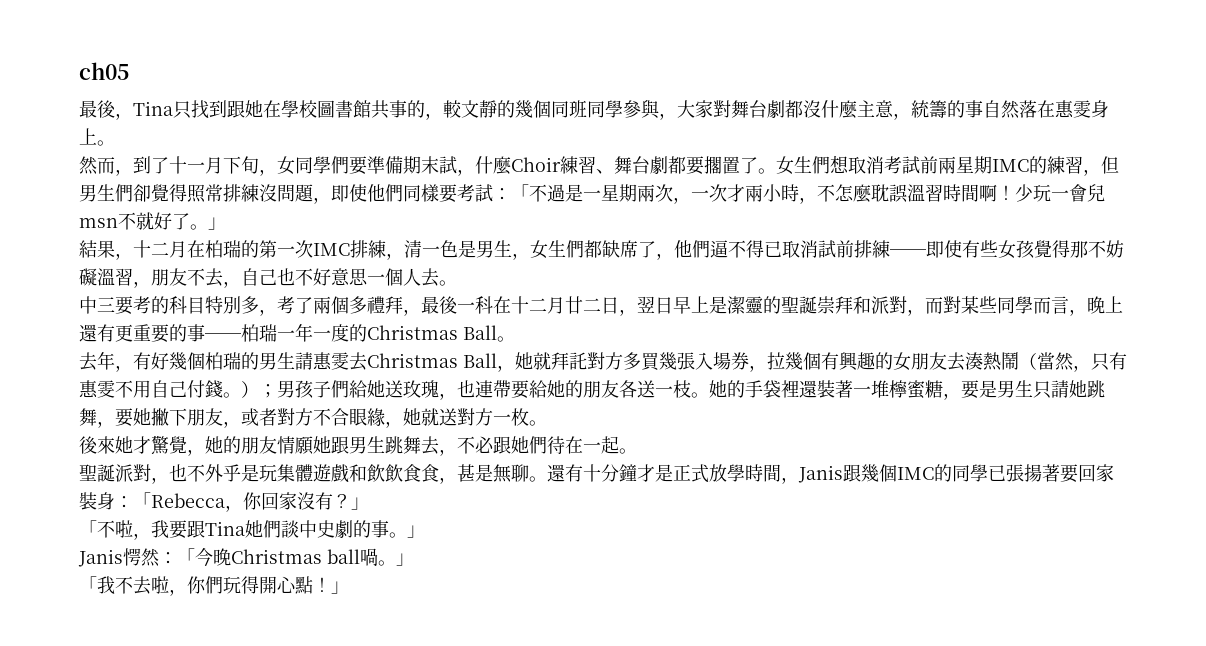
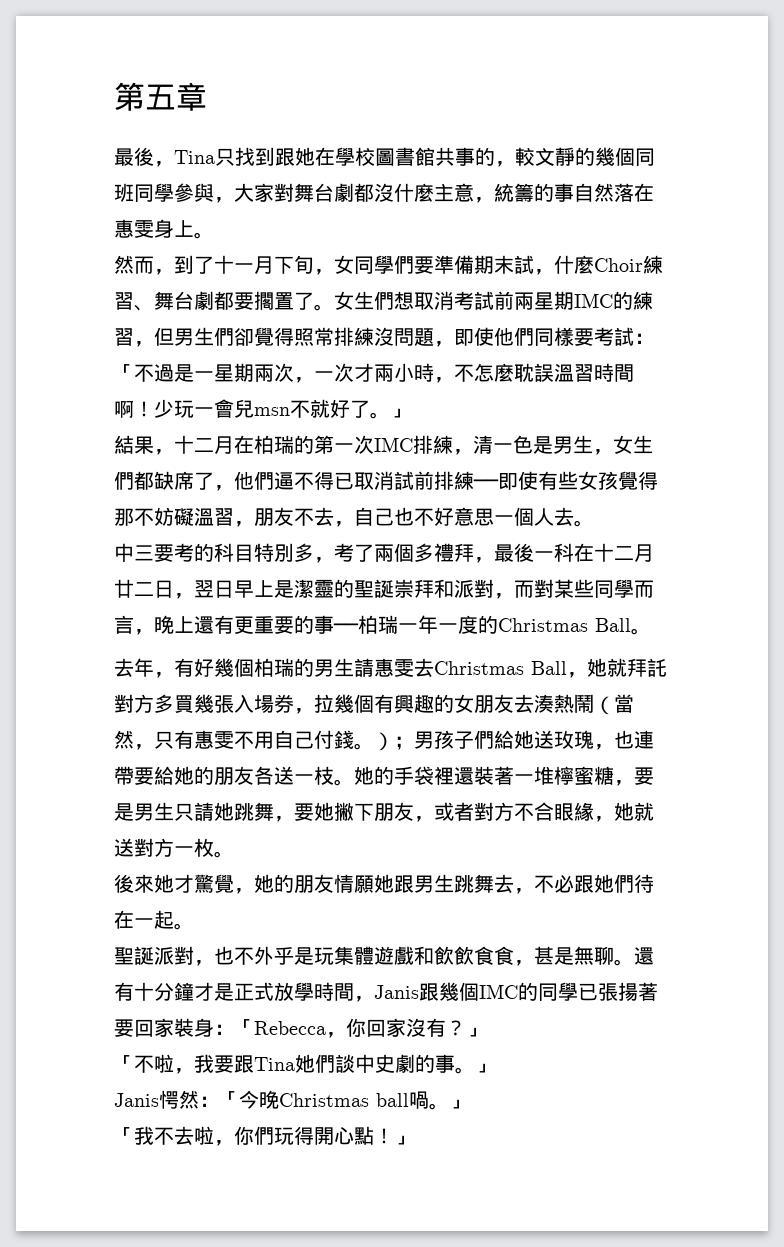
- ch05
+ 第五章

